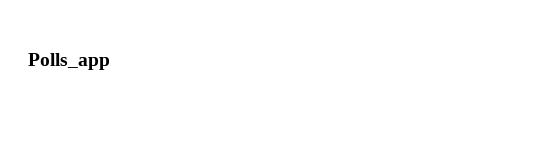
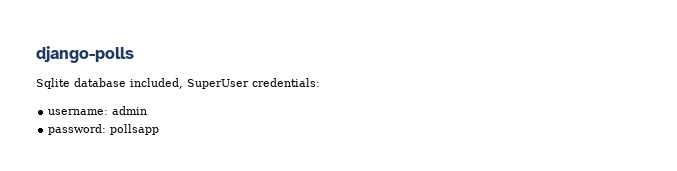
- Polls_app
+ django-polls
+ Sqlite database included, SuperUser credentials:
+ username: admin
+ password: pollsapp

